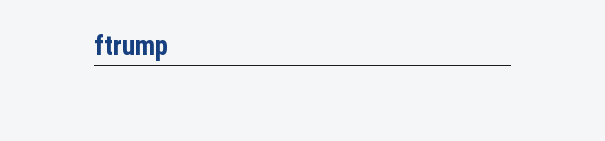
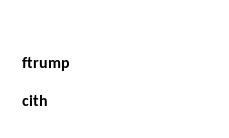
+ cith

